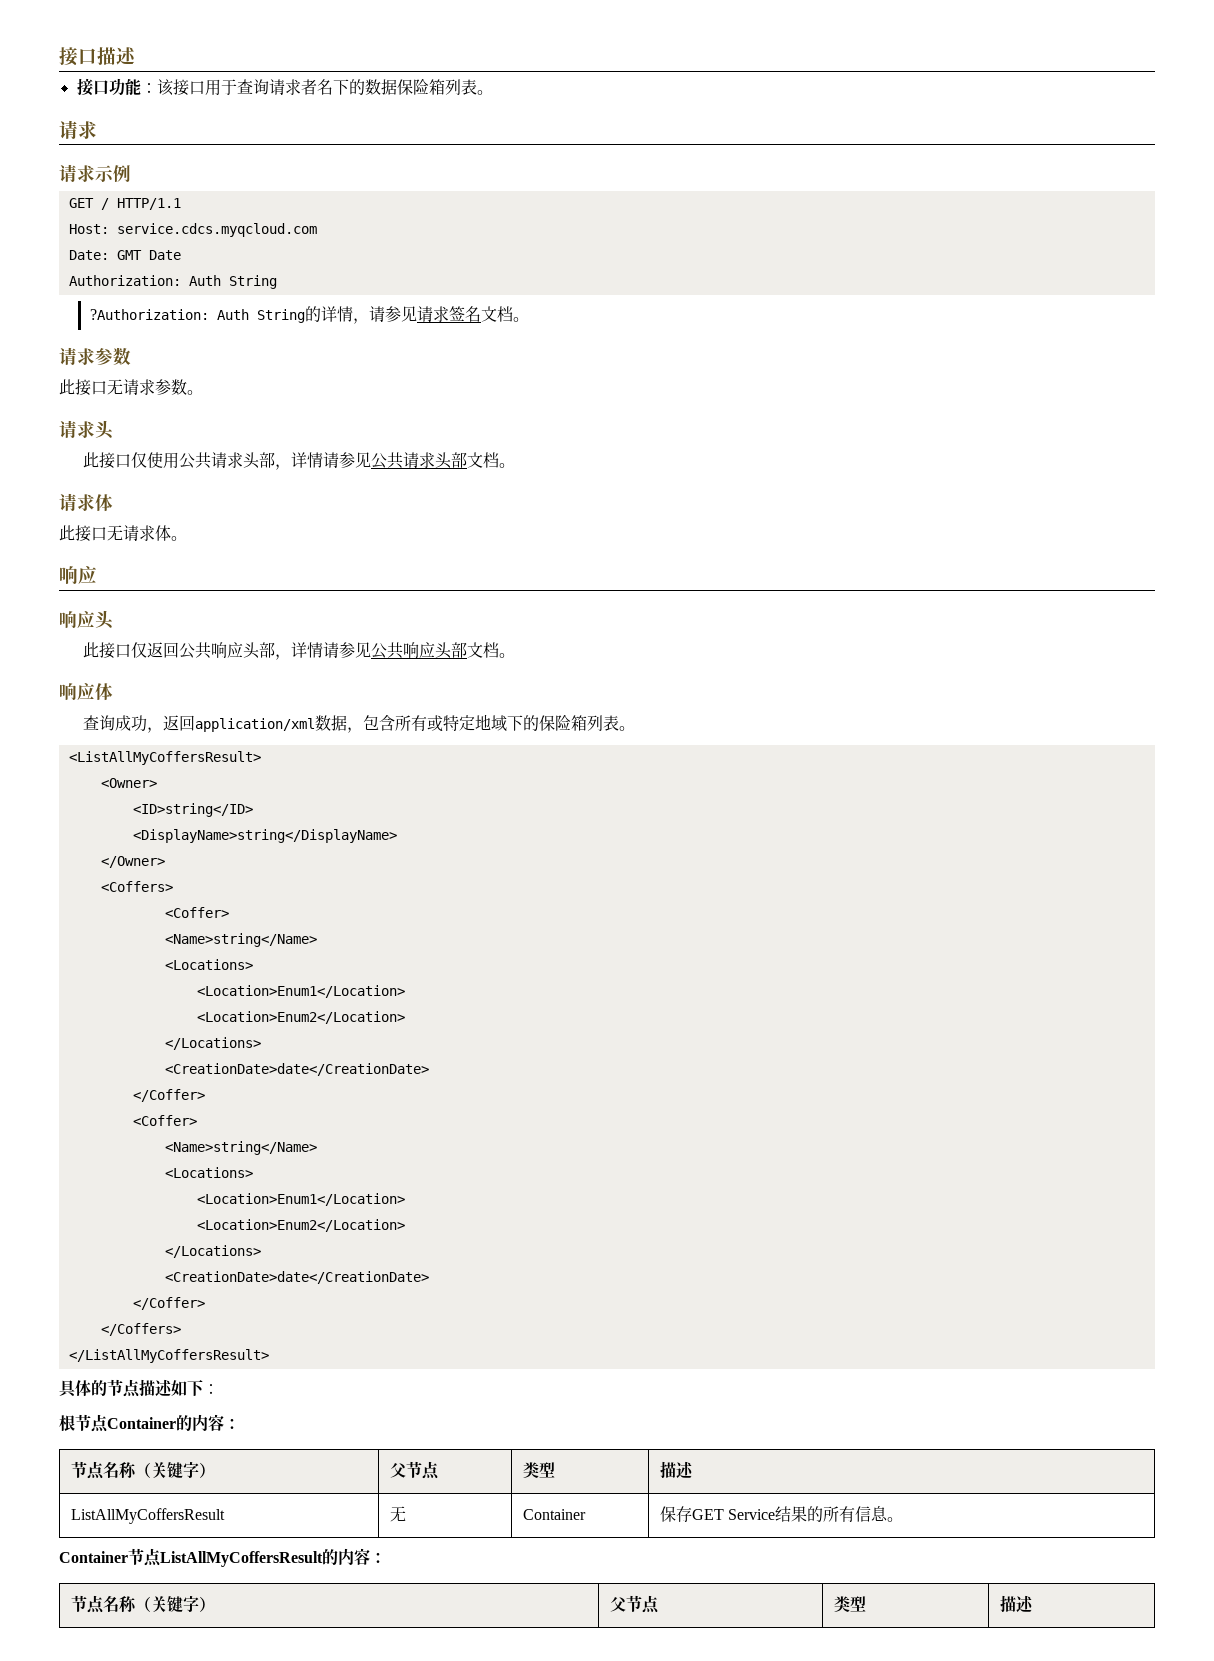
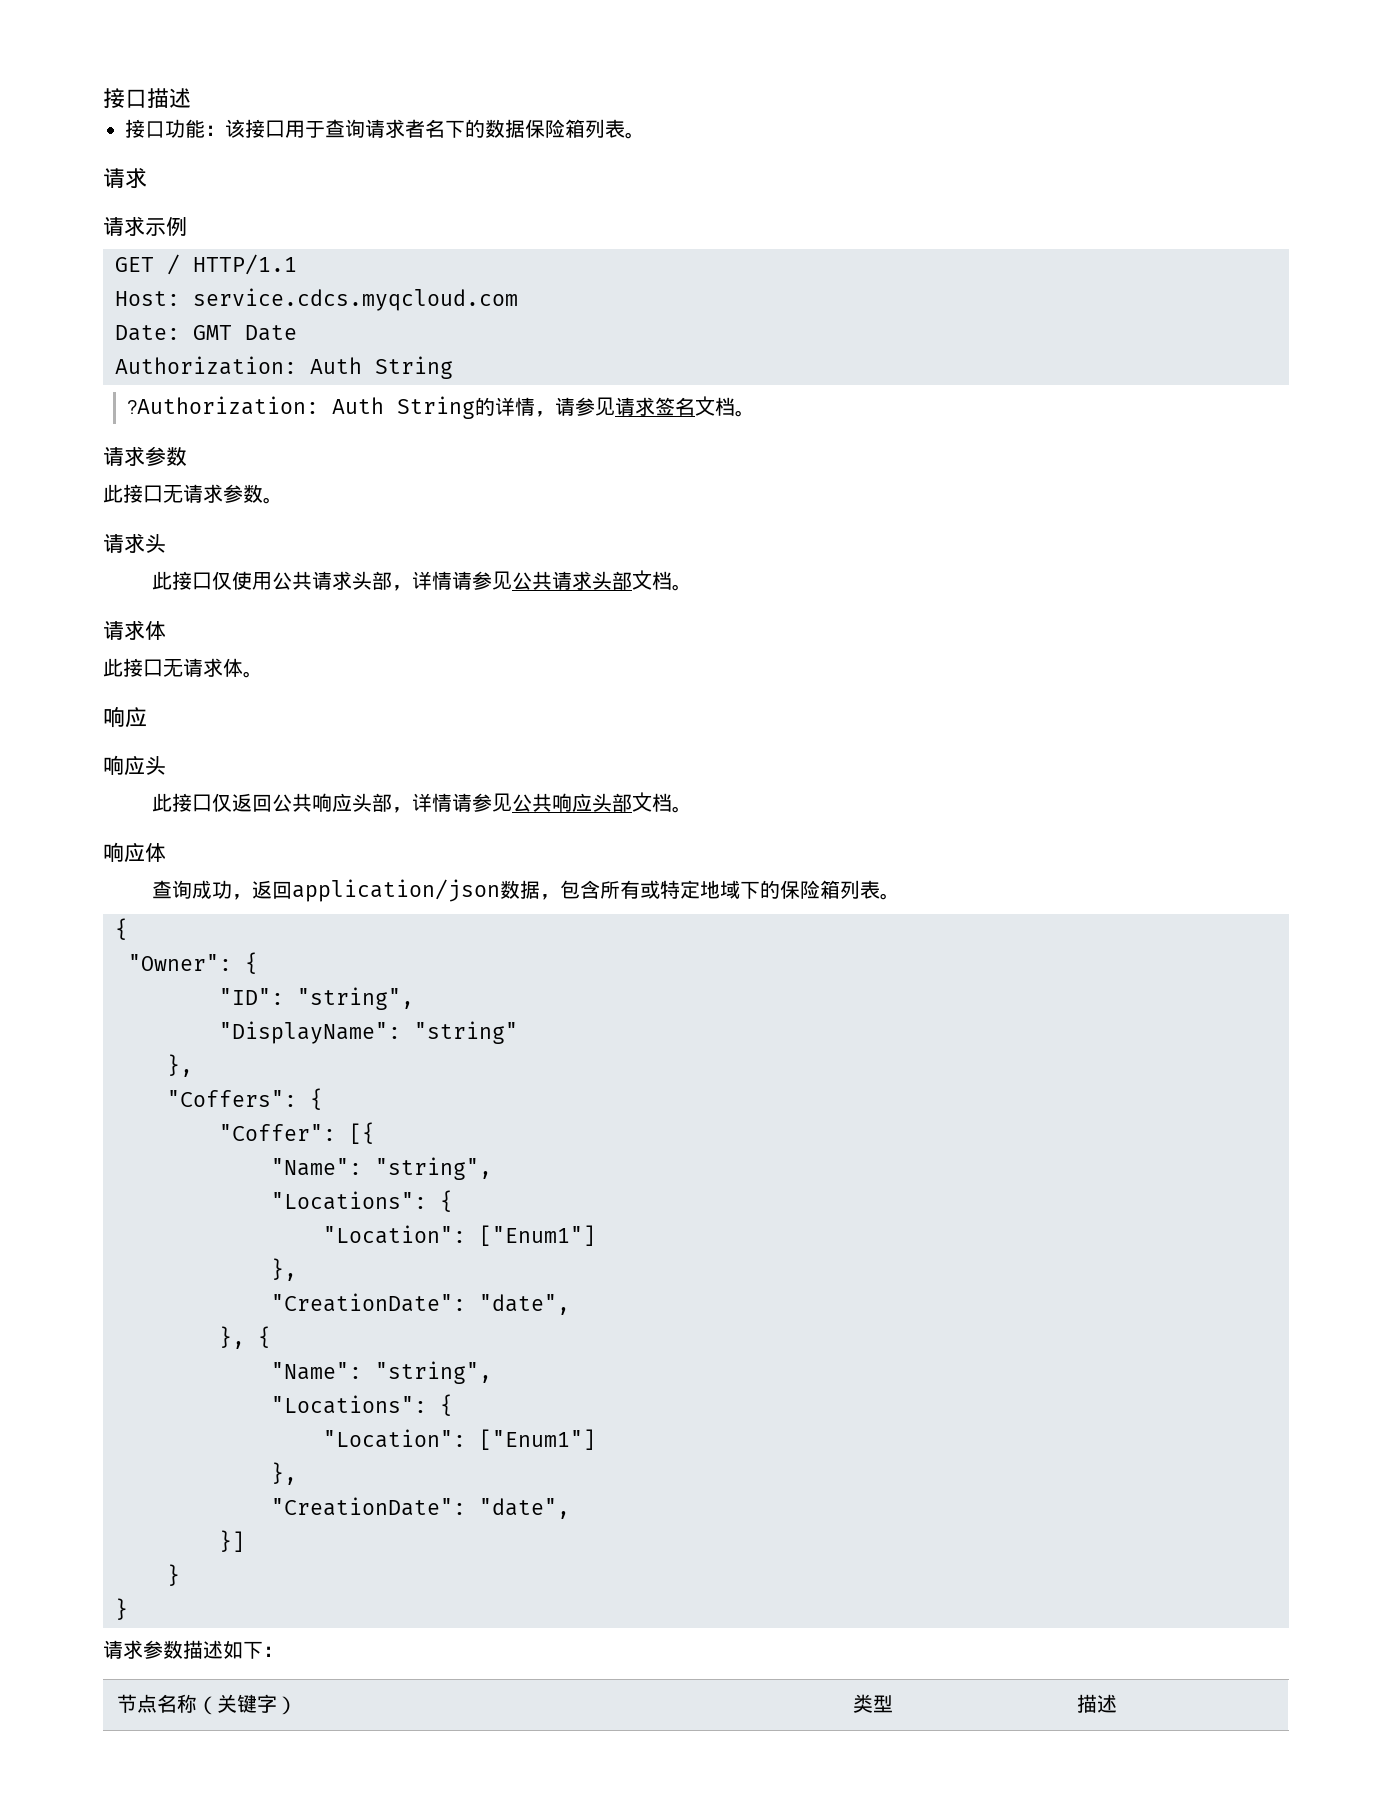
- 查询成功，返回application/xml数据，包含所有或特定地域下的保险箱列表。
- <ListAllMyCoffersResult>
- <Owner>
- <ID>string</ID>
- <DisplayName>string</DisplayName>
- </Owner>
- <Coffers>
- <Coffer>
- <Name>string</Name>
- <Locations>
- <Location>Enum1</Location>
- <Location>Enum2</Location>
- </Locations>
- <CreationDate>date</CreationDate>
- </Coffer>
- <Coffer>
- <Name>string</Name>
- <Locations>
- <Location>Enum1</Location>
- <Location>Enum2</Location>
- </Locations>
- <CreationDate>date</CreationDate>
- </Coffer>
- </Coffers>
- </ListAllMyCoffersResult>
- 具体的节点描述如下：
- 根节点Container的内容：
- 节点名称（关键字） | ⽗节点 | 类型 | 描述
- ListAllMyCoffersResult | ⽆ | Container | 保存GET Service结果的所有信息。
- Container节点ListAllMyCoffersResult的内容：
- 节点名称（关键字） | ⽗节点 | 类型 | 描述
+ 查询成功，返回application/json数据，包含所有或特定地域下的保险箱列表。
+ {
+ "Owner": {
+ "ID": "string",
+ "DisplayName": "string"
+ },
+ "Coffers": {
+ "Coffer": [{
+ "Name": "string",
+ "Locations": {
+ "Location": ["Enum1"]
+ },
+ "CreationDate": "date",
+ }, {
+ "Name": "string",
+ "Locations": {
+ "Location": ["Enum1"]
+ },
+ "CreationDate": "date",
+ }]
+ }
+ }
+ 请求参数描述如下：
+ 节点名称（关键字） | 类型 | 描述

